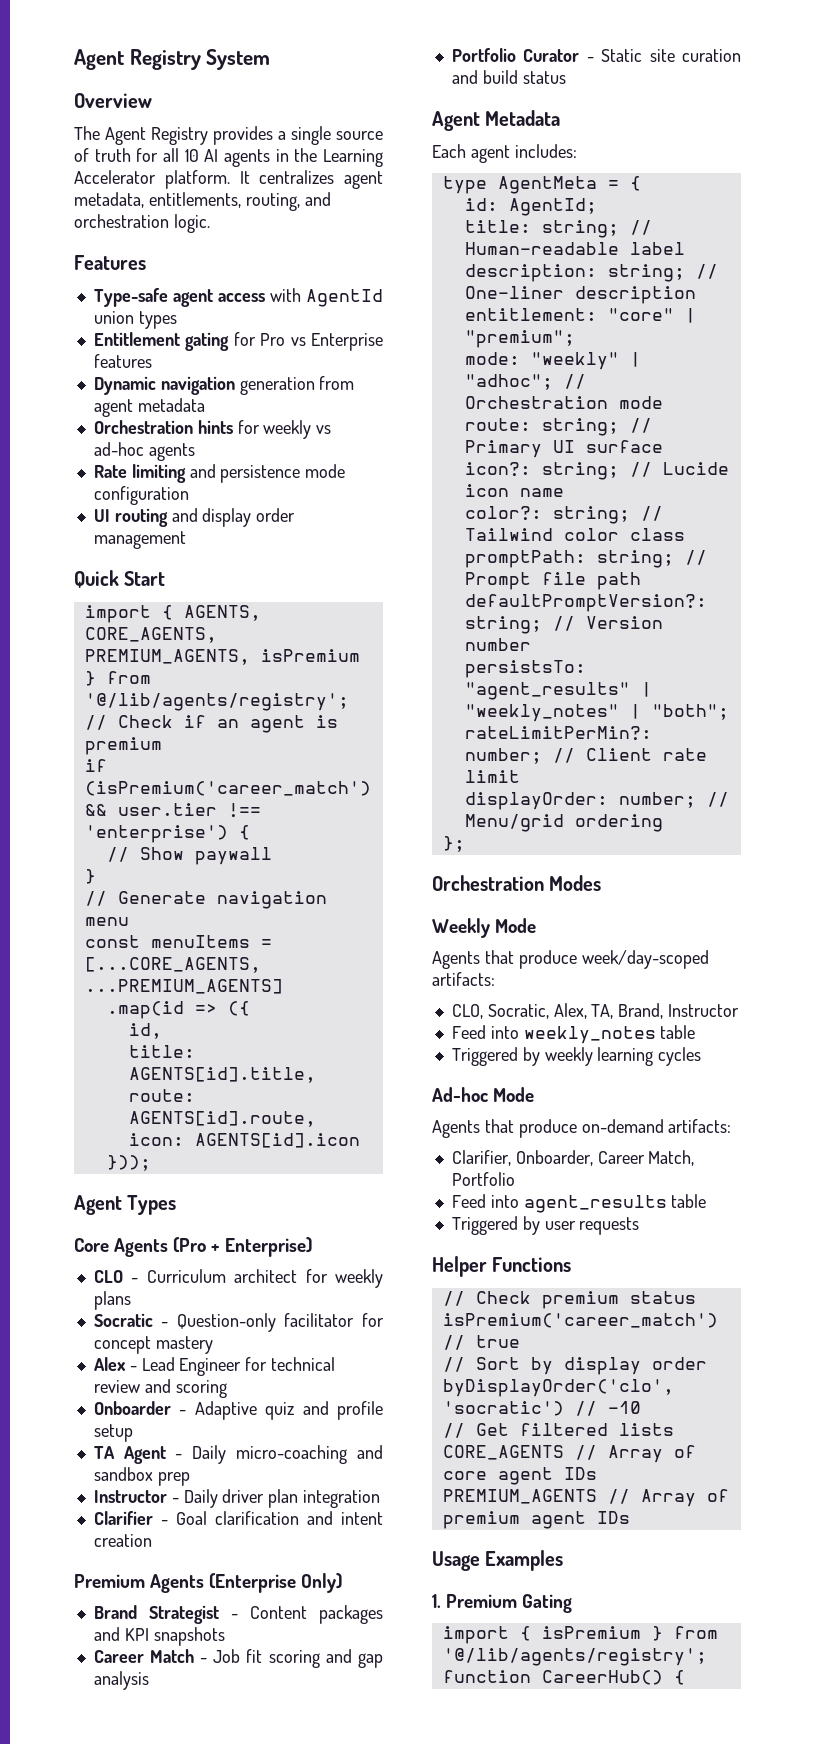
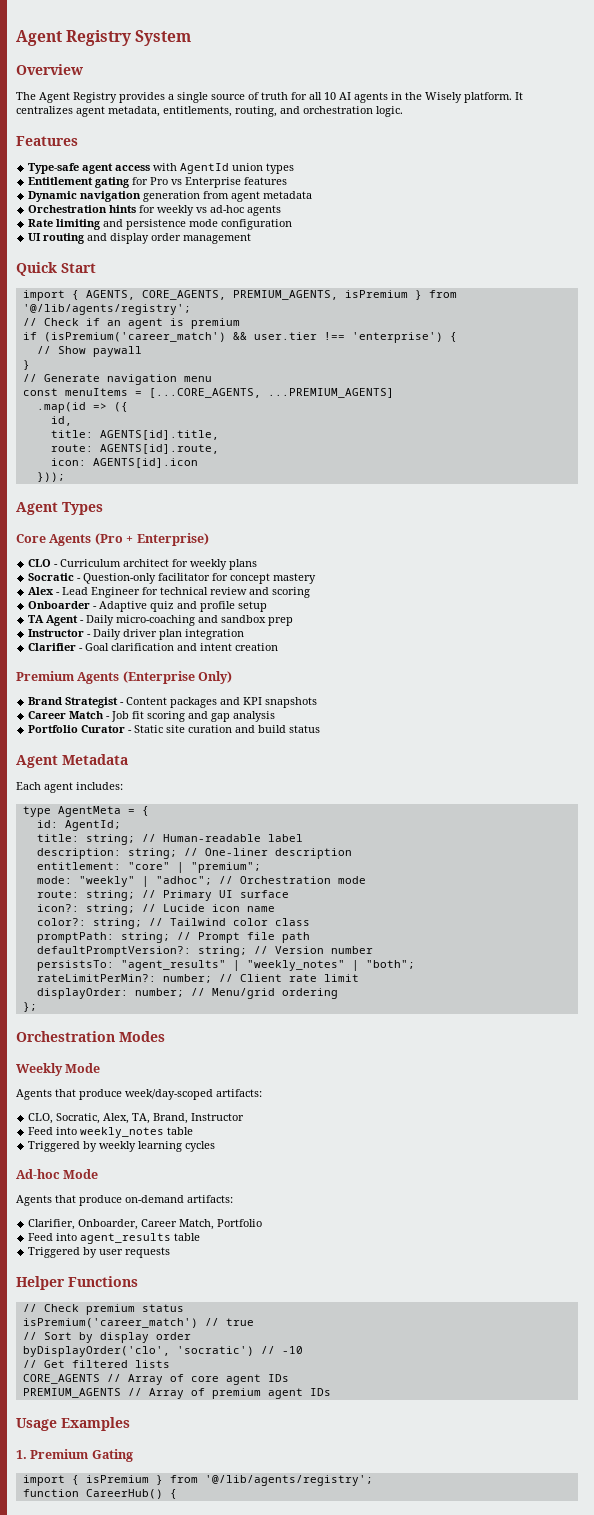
- The Agent Registry provides a single source of truth for all 10 AI agents in the Learning Accelerator platform.
+ The Agent Registry provides a single source of truth for all 10 AI agents in the Wisely platform.

